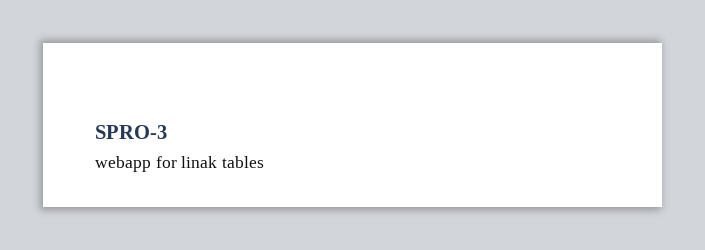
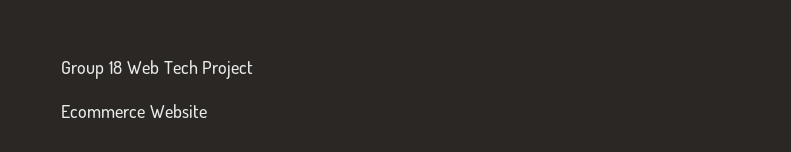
- SPRO-3
- webapp for linak tables
+ Group 18 Web Tech Project
+ Ecommerce Website

